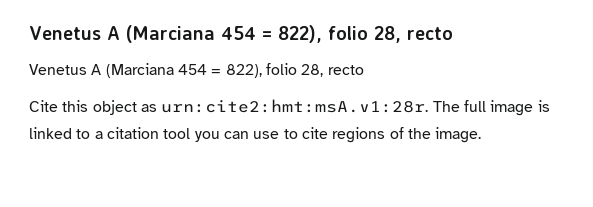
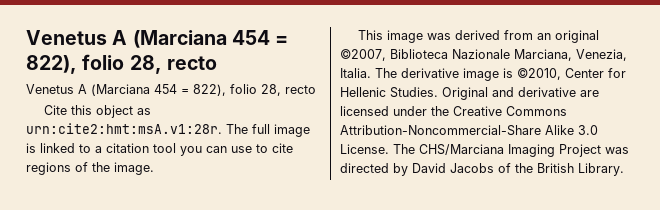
+ This image was derived from an original ©2007, Biblioteca Nazionale Marciana, Venezia, Italia. The derivative image is ©2010, Center for Hellenic Studies. Original and derivative are licensed under the Creative Commons Attribution-Noncommercial-Share Alike 3.0 License. The CHS/Marciana Imaging Project was directed by David Jacobs of the British Library.

